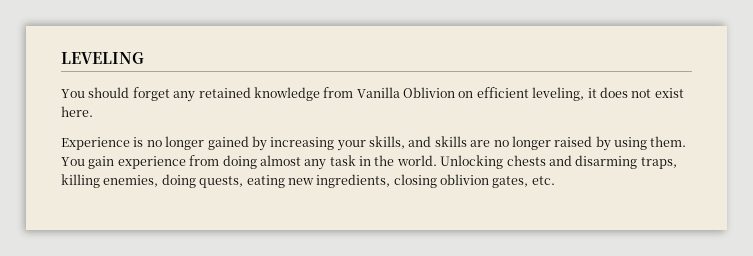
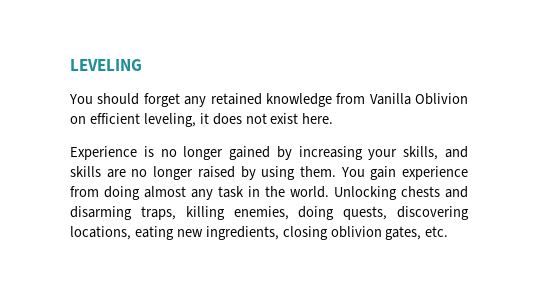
- Unlocking chests and disarming traps, killing enemies, doing quests, eating new ingredients, closing oblivion gates, etc.
+ Unlocking chests and disarming traps, killing enemies, doing quests, discovering locations, eating new ingredients, closing oblivion gates, etc.

